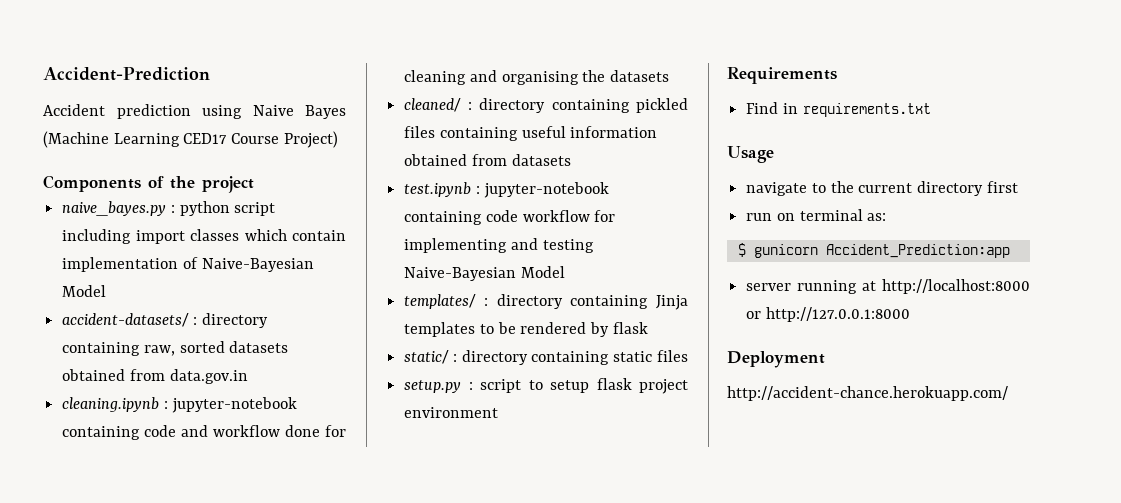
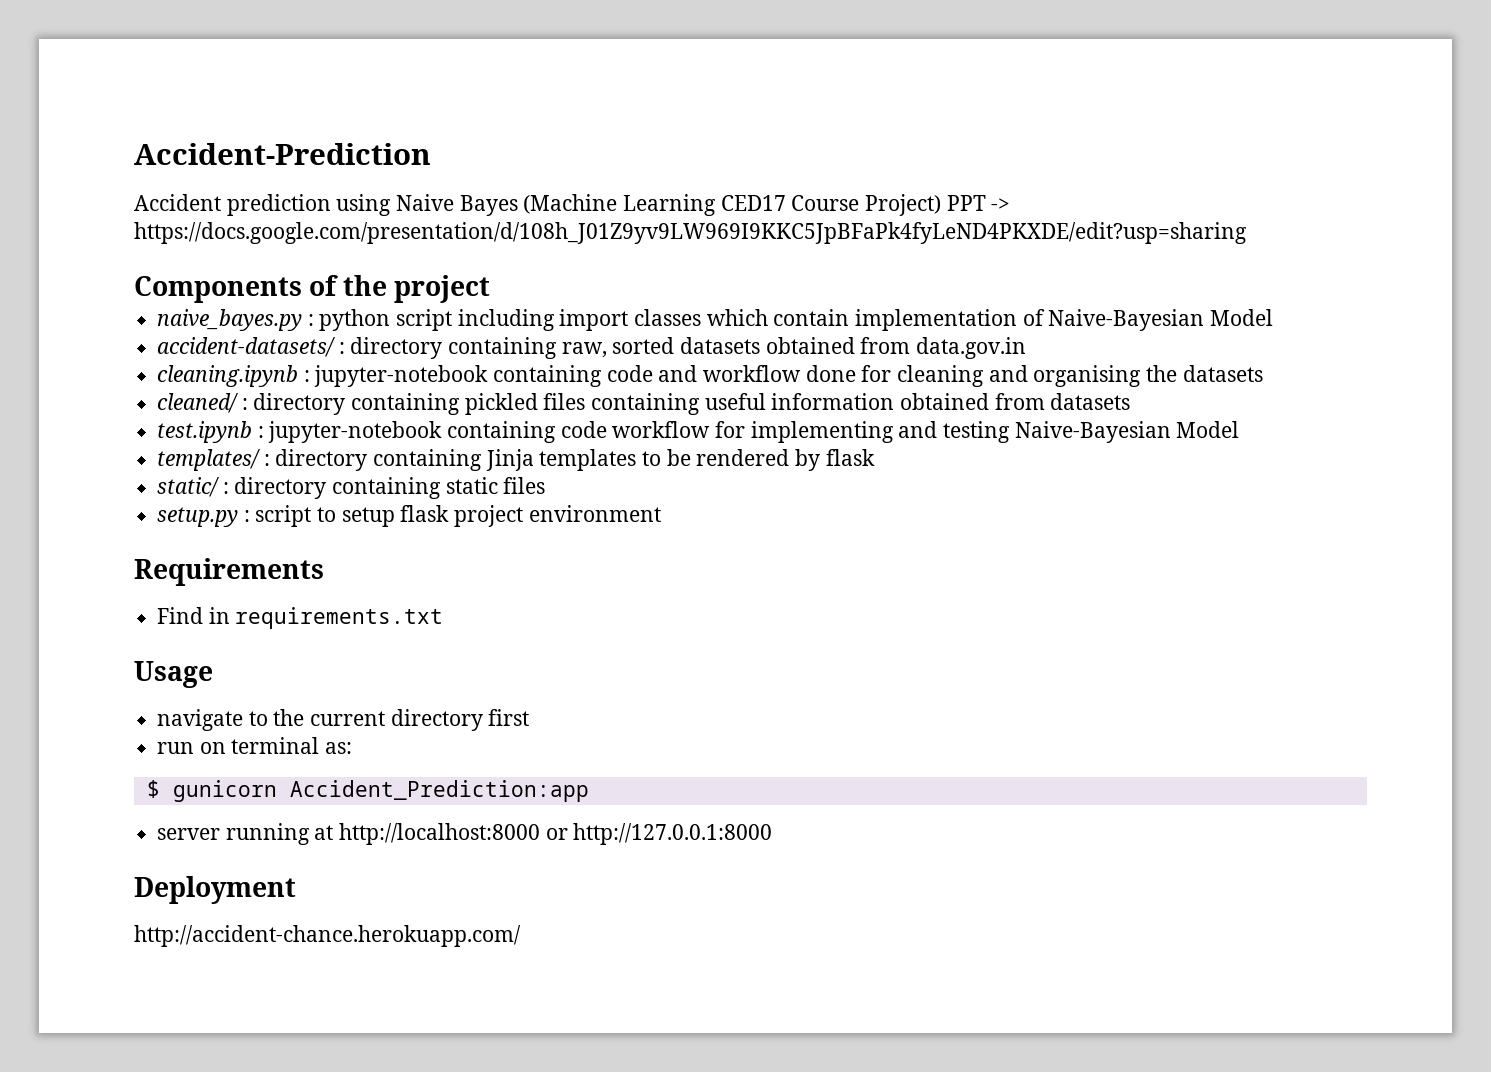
- Accident prediction using Naive Bayes (Machine Learning CED17 Course Project)
+ Accident prediction using Naive Bayes (Machine Learning CED17 Course Project) PPT -> https://docs.google.com/presentation/d/108h_J01Z9yv9LW969I9KKC5JpBFaPk4fyLeND4PKXDE/edit?usp=sharing

